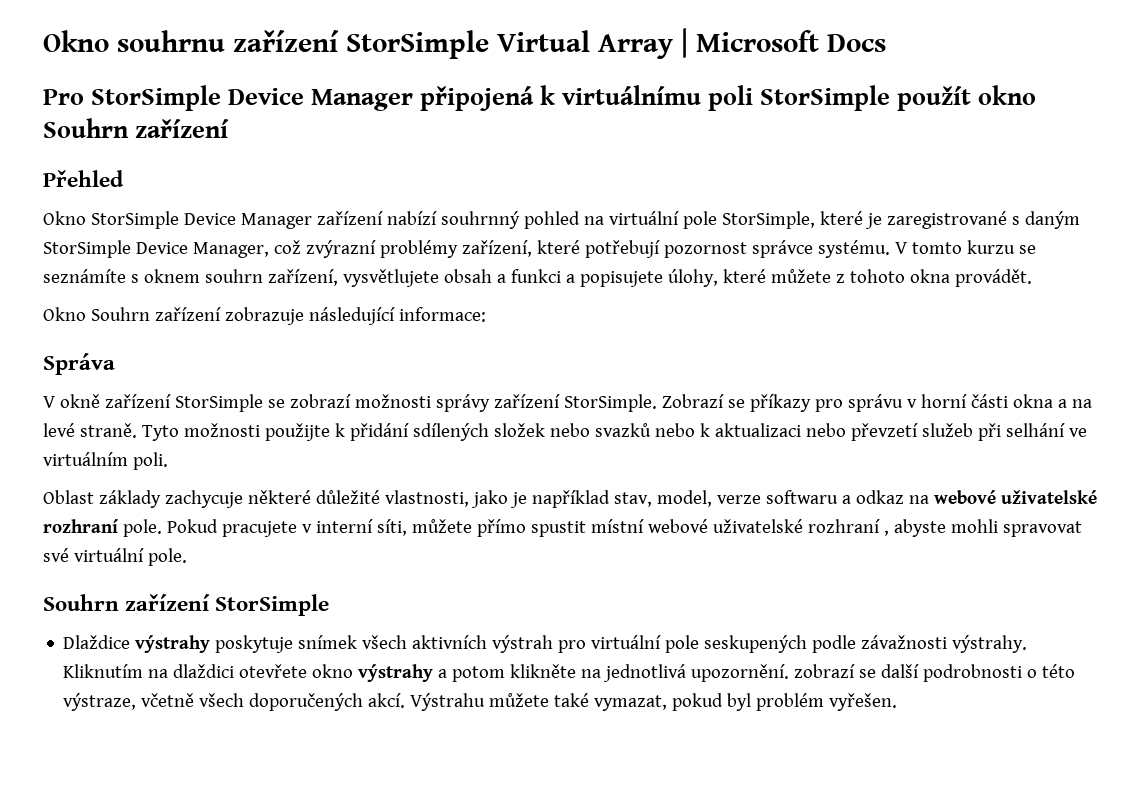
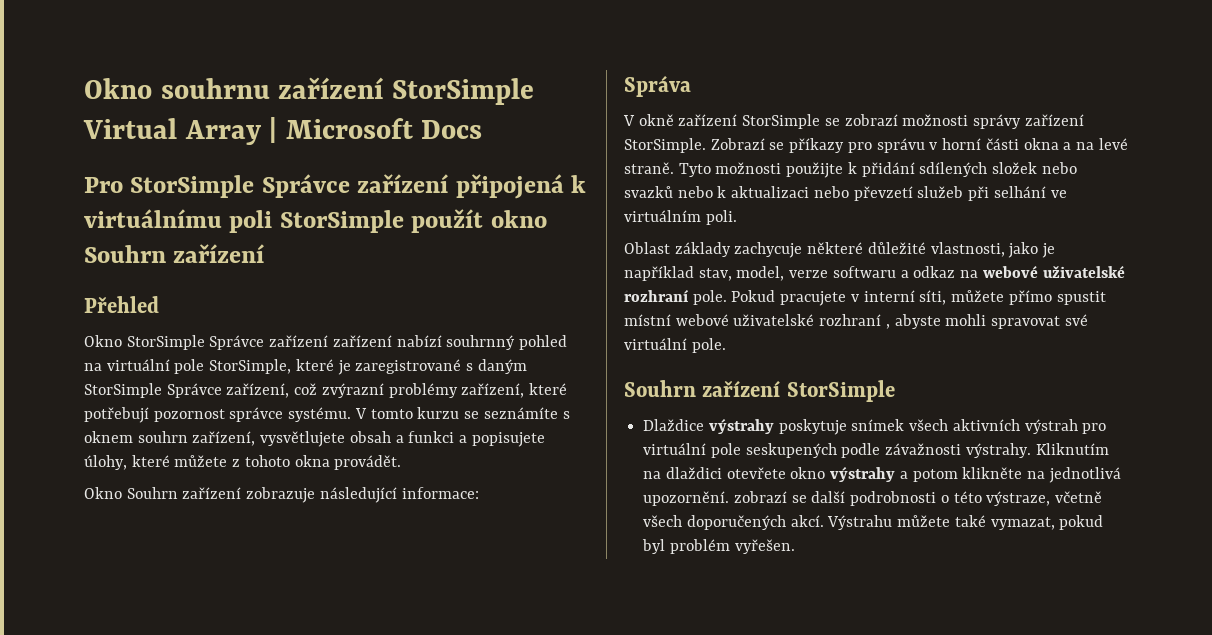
- Pro StorSimple Device Manager připojená k virtuálnímu poli StorSimple použít okno Souhrn zařízení
+ Pro StorSimple Správce zařízení připojená k virtuálnímu poli StorSimple použít okno Souhrn zařízení
- Okno StorSimple Device Manager zařízení nabízí souhrnný pohled na virtuální pole StorSimple, které je zaregistrované s daným StorSimple Device Manager, což zvýrazní problémy zařízení, které potřebují pozornost správce systému.
+ Okno StorSimple Správce zařízení zařízení nabízí souhrnný pohled na virtuální pole StorSimple, které je zaregistrované s daným StorSimple Správce zařízení, což zvýrazní problémy zařízení, které potřebují pozornost správce systému.

